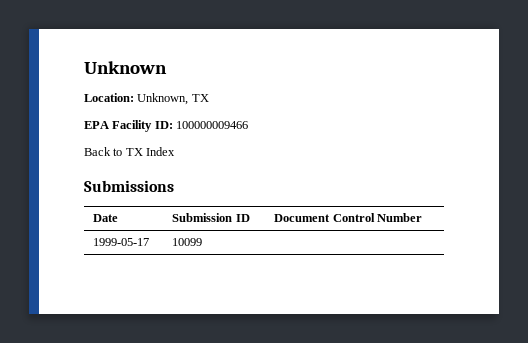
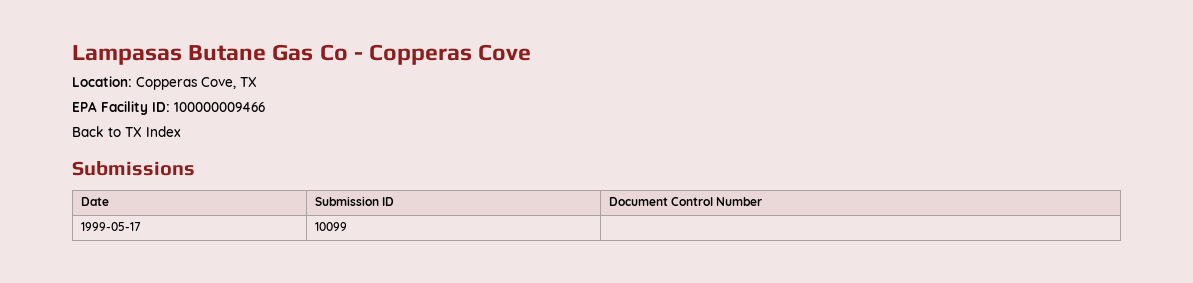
- Unknown
+ Lampasas Butane Gas Co - Copperas Cove
- Location: Unknown, TX
+ Location: Copperas Cove, TX

